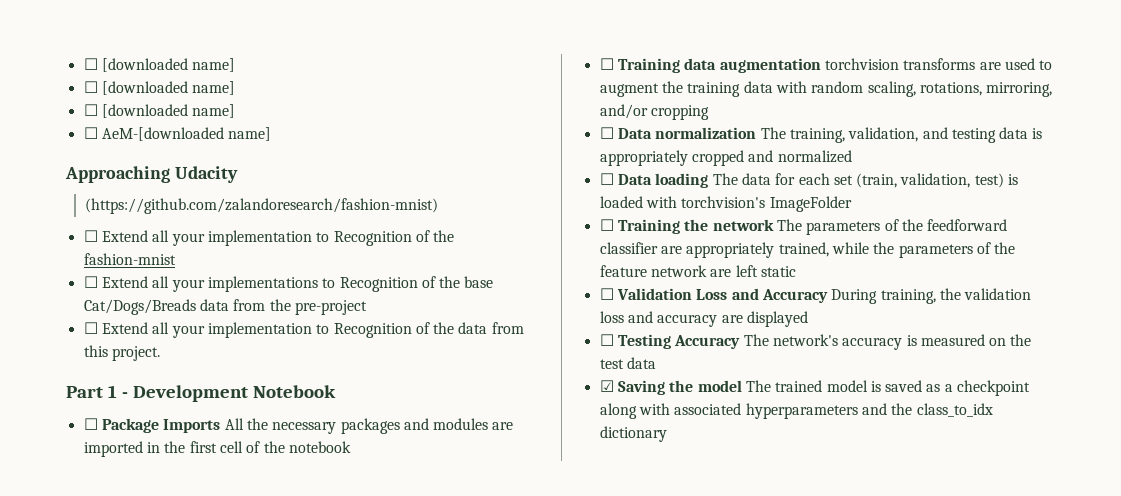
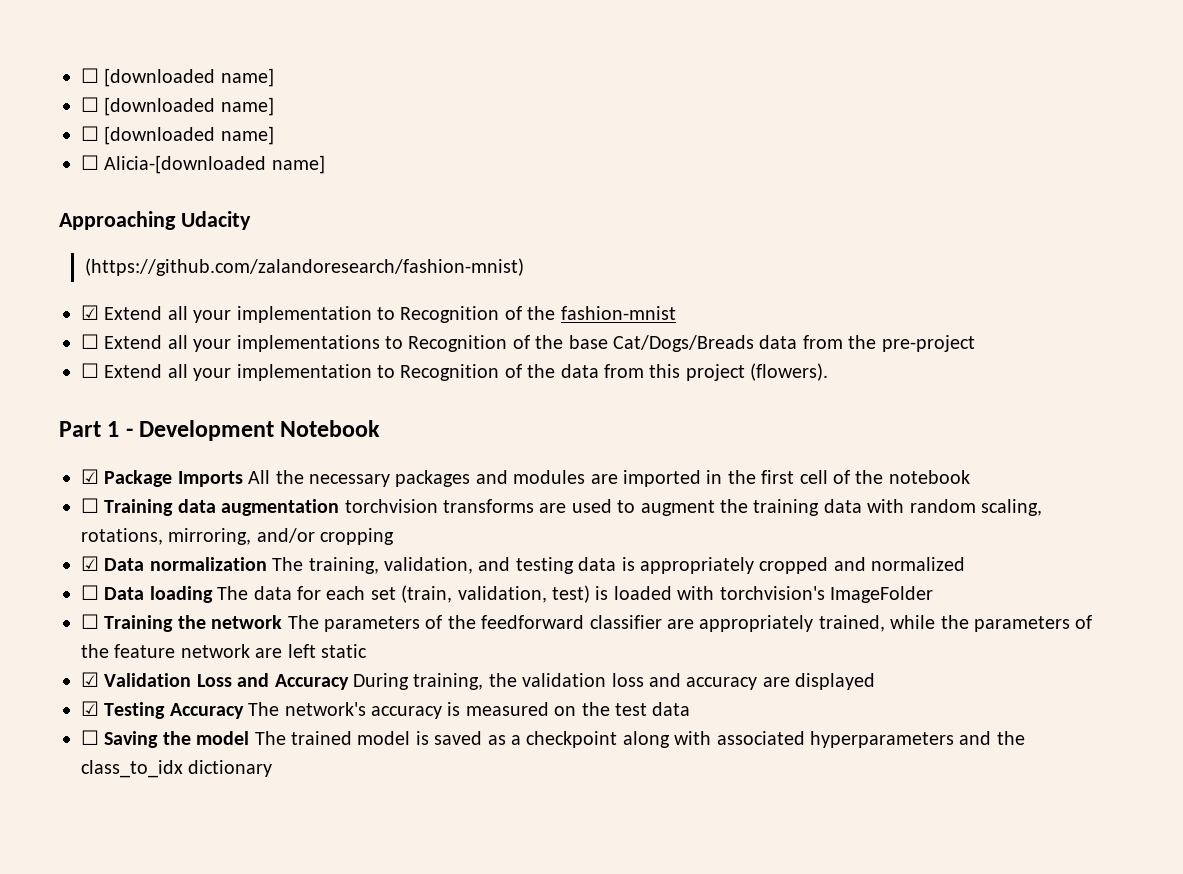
- ☐ AeM-[downloaded name]
+ ☐ Alicia-[downloaded name]
- ☐ Extend all your implementation to Recognition of the fashion-mnist
+ ☑ Extend all your implementation to Recognition of the fashion-mnist
- ☐ Extend all your implementation to Recognition of the data from this project.
+ ☐ Extend all your implementation to Recognition of the data from this project (flowers).
- ☐ Package Imports All the necessary packages and modules are imported in the first cell of the notebook
+ ☑ Package Imports All the necessary packages and modules are imported in the first cell of the notebook
- ☐ Data normalization The training, validation, and testing data is appropriately cropped and normalized
+ ☑ Data normalization The training, validation, and testing data is appropriately cropped and normalized
- ☐ Validation Loss and Accuracy During training, the validation loss and accuracy are displayed
+ ☑ Validation Loss and Accuracy During training, the validation loss and accuracy are displayed
- ☐ Testing Accuracy The network's accuracy is measured on the test data
+ ☑ Testing Accuracy The network's accuracy is measured on the test data
- ☑ Saving the model The trained model is saved as a checkpoint along with associated hyperparameters and the class_to_idx dictionary
+ ☐ Saving the model The trained model is saved as a checkpoint along with associated hyperparameters and the class_to_idx dictionary

